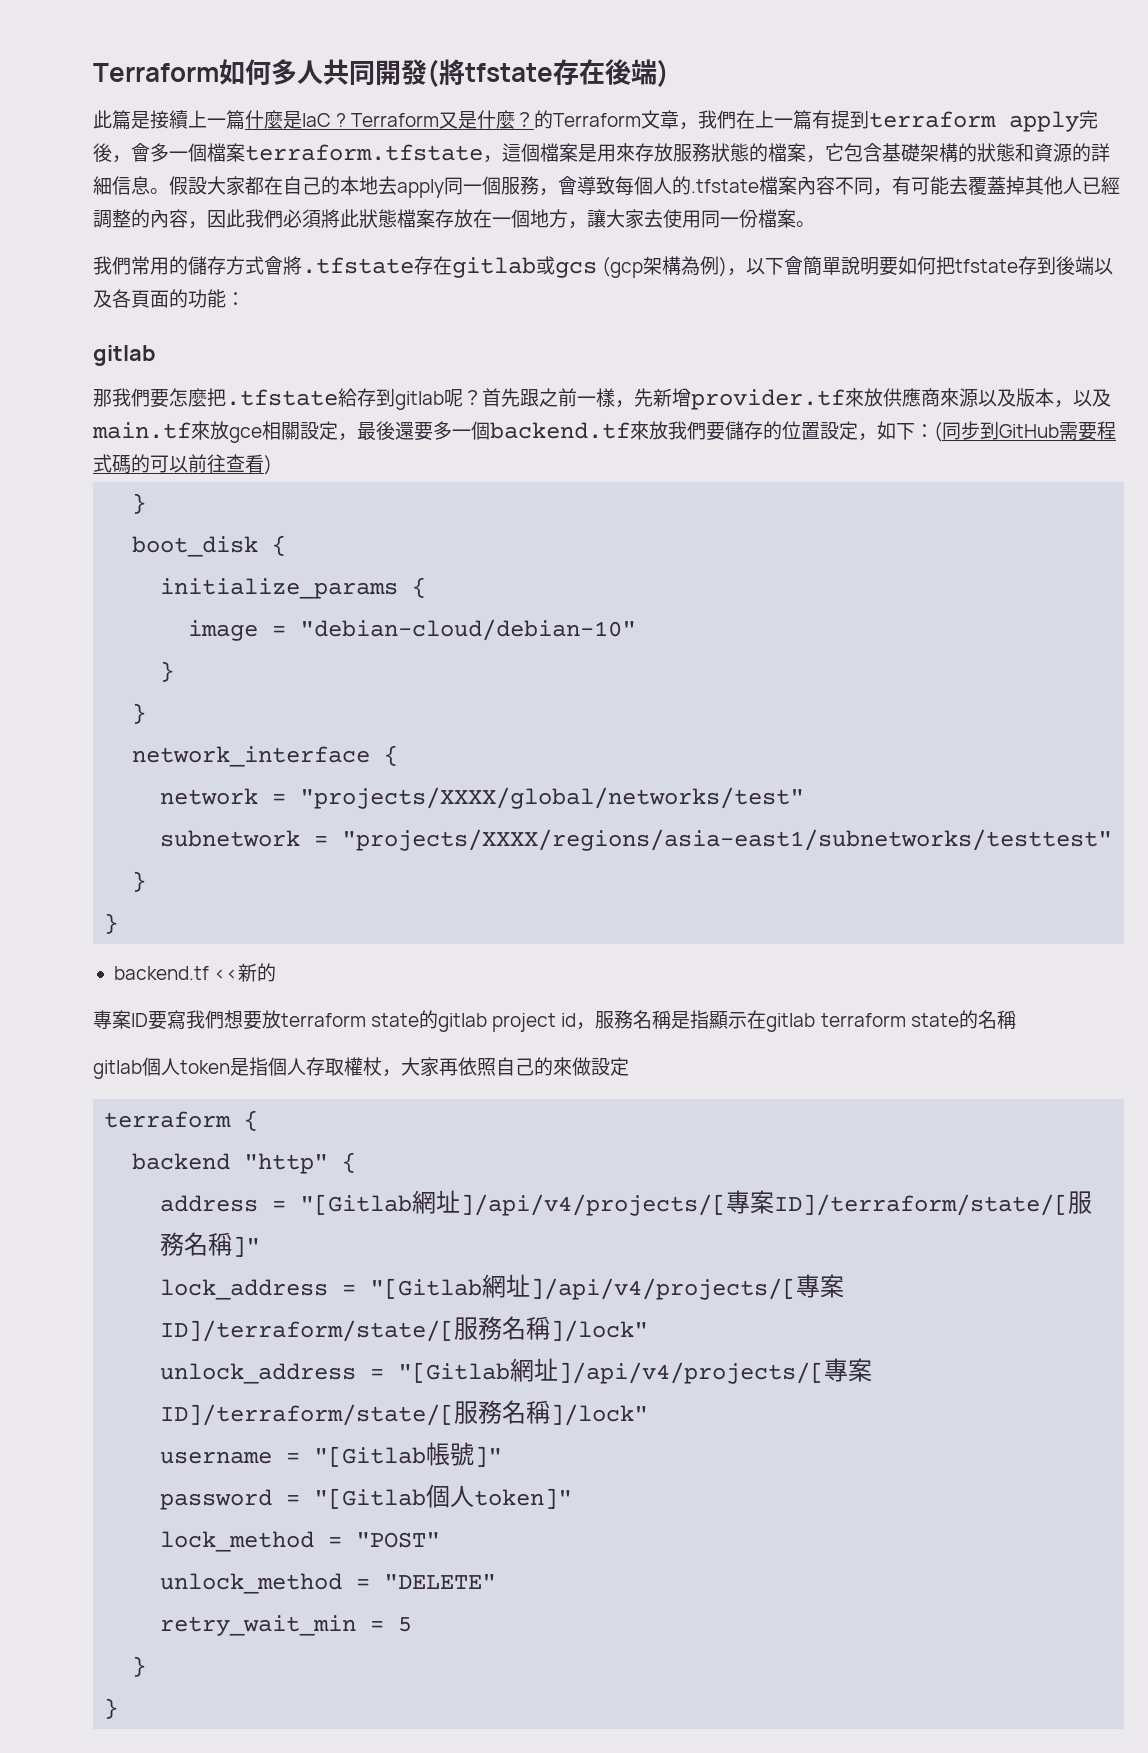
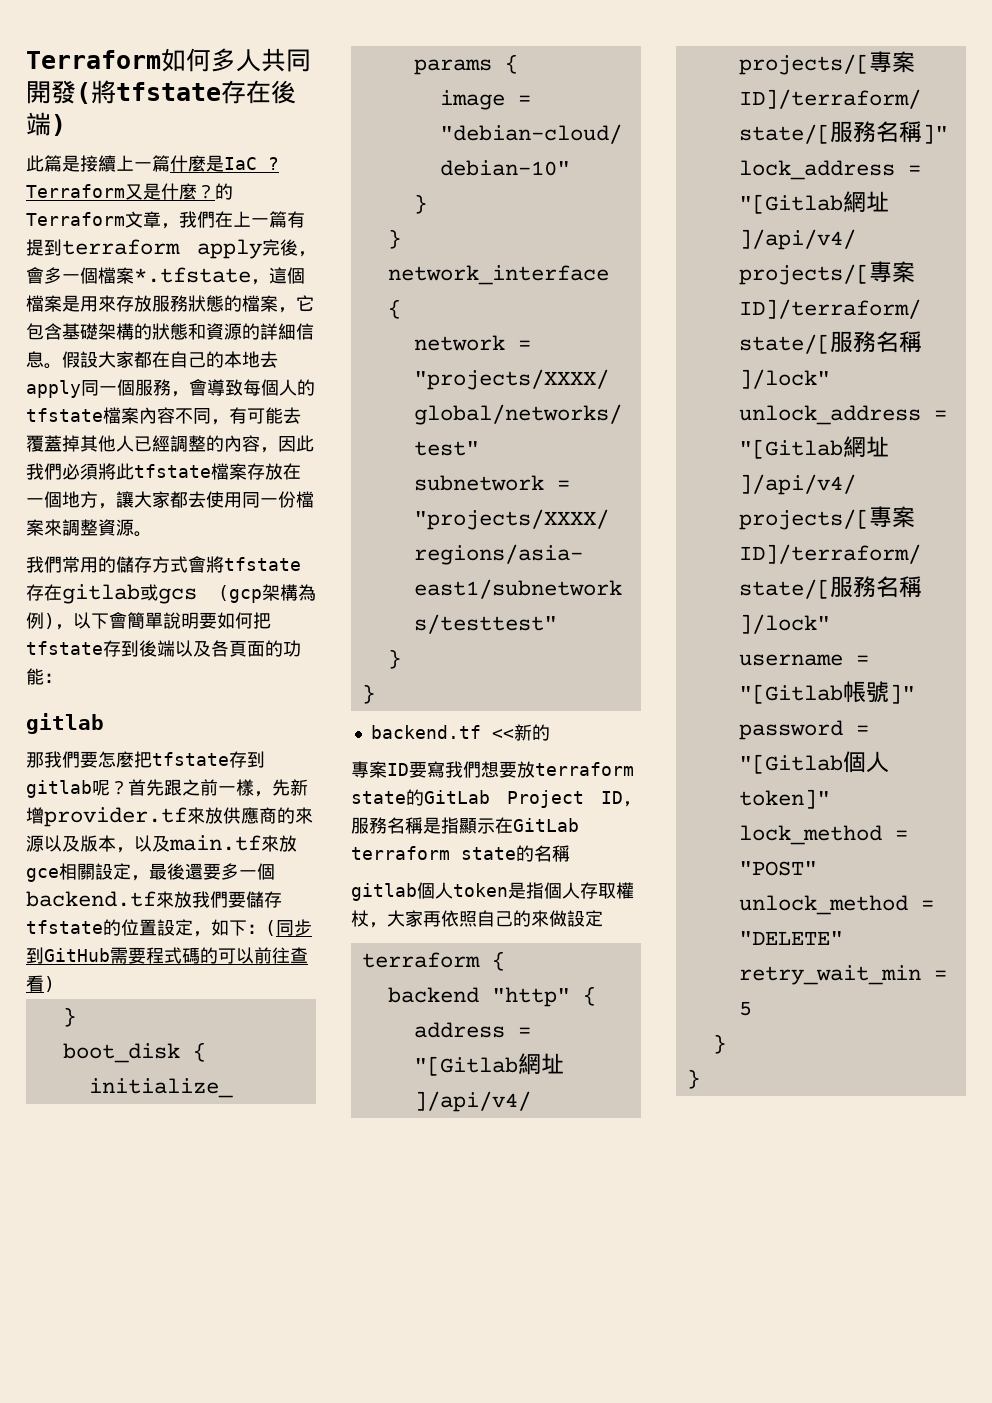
- 的Terraform文章，我們在上一篇有提到terraform apply完後，會多一個檔案terraform.tfstate，這個檔案是用來存放服務狀態的檔案，它包含基礎架構的狀態和資源的詳細信息。
+ 的Terraform文章，我們在上一篇有提到terraform apply完後，會多一個檔案*.tfstate，這個檔案是用來存放服務狀態的檔案，它包含基礎架構的狀態和資源的詳細信息。
- 假設大家都在自己的本地去apply同一個服務，會導致每個人的.tfstate檔案內容不同，有可能去覆蓋掉其他人已經調整的內容，因此我們必須將此狀態檔案存放在一個地方，讓大家去使用同一份檔案。
+ 假設大家都在自己的本地去apply同一個服務，會導致每個人的tfstate檔案內容不同，有可能去覆蓋掉其他人已經調整的內容，因此我們必須將此tfstate檔案存放在一個地方，讓大家都去使用同一份檔案來調整資源。
- 我們常用的儲存方式會將.tfstate存在gitlab或gcs (gcp架構為例)，以下會簡單說明要如何把tfstate存到後端以及各頁面的功能：
+ 我們常用的儲存方式會將tfstate存在gitlab或gcs (gcp架構為例)，以下會簡單說明要如何把tfstate存到後端以及各頁面的功能：
- 那我們要怎麼把.tfstate給存到gitlab呢？
+ 那我們要怎麼把tfstate存到gitlab呢？
- 首先跟之前一樣，先新增provider.tf來放供應商來源以及版本，以及main.tf來放gce相關設定，最後還要多一個backend.tf來放我們要儲存的位置設定，如下：(同步到GitHub需要程式碼的可以前往查看)
+ 首先跟之前一樣，先新增provider.tf來放供應商的來源以及版本，以及main.tf來放gce相關設定，最後還要多一個backend.tf來放我們要儲存tfstate的位置設定，如下：(同步到GitHub需要程式碼的可以前往查看)
- 專案ID要寫我們想要放terraform state的gitlab project id，服務名稱是指顯示在gitlab terraform state的名稱
+ 專案ID要寫我們想要放terraform state的GitLab Project ID，服務名稱是指顯示在GitLab terraform state的名稱

